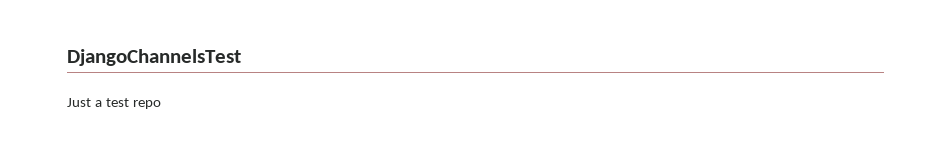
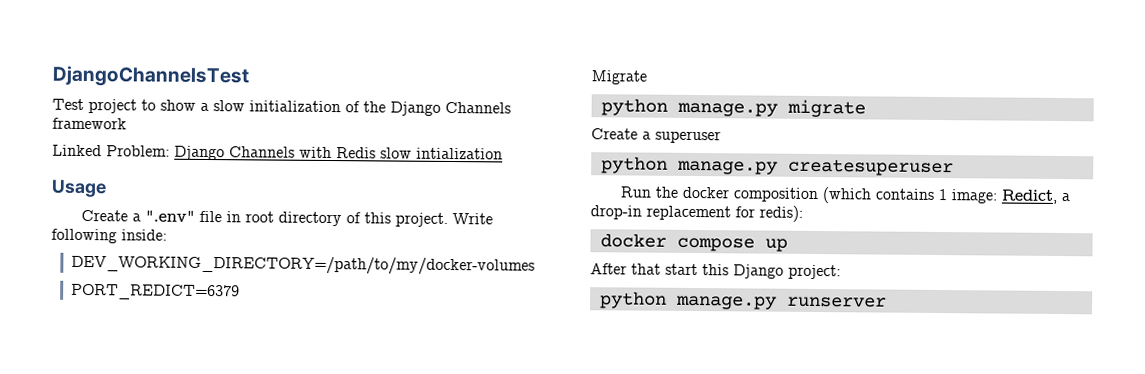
- Just a test repo
+ Test project to show a slow initialization of the Django Channels framework
+ Linked Problem: Django Channels with Redis slow intialization
+ Usage
+ Create a ".env" file in root directory of this project. Write following inside:
+ DEV_WORKING_DIRECTORY=/path/to/my/docker-volumes
+ PORT_REDICT=6379
+ Migrate
+ python manage.py migrate
+ Create a superuser
+ python manage.py createsuperuser
+ Run the docker composition (which contains 1 image: Redict, a drop-in replacement for redis):
+ docker compose up
+ After that start this Django project:
+ python manage.py runserver

